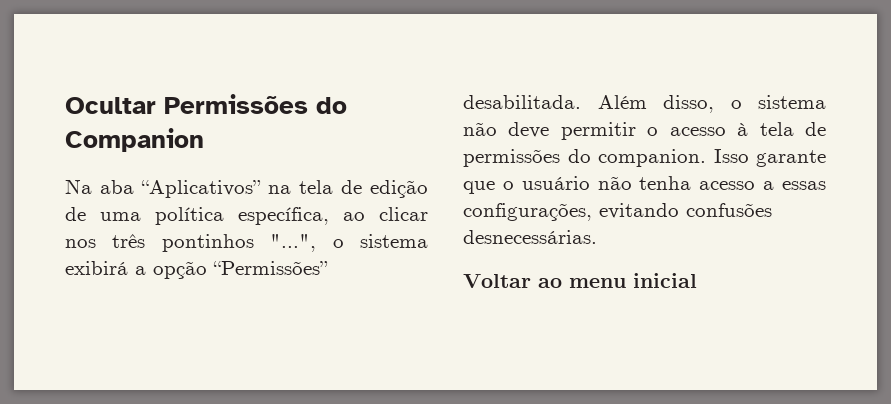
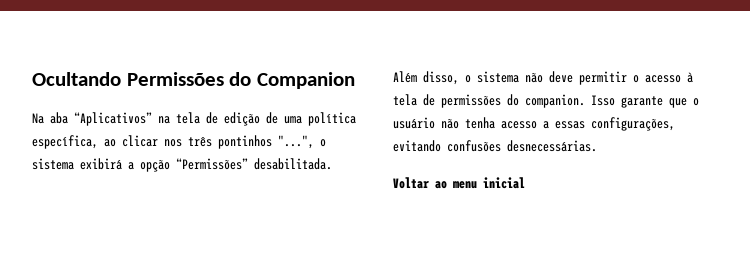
- Ocultar Permissões do Companion
+ Ocultando Permissões do Companion

